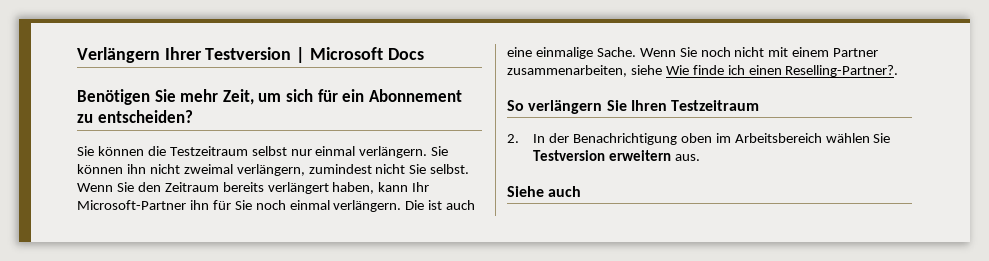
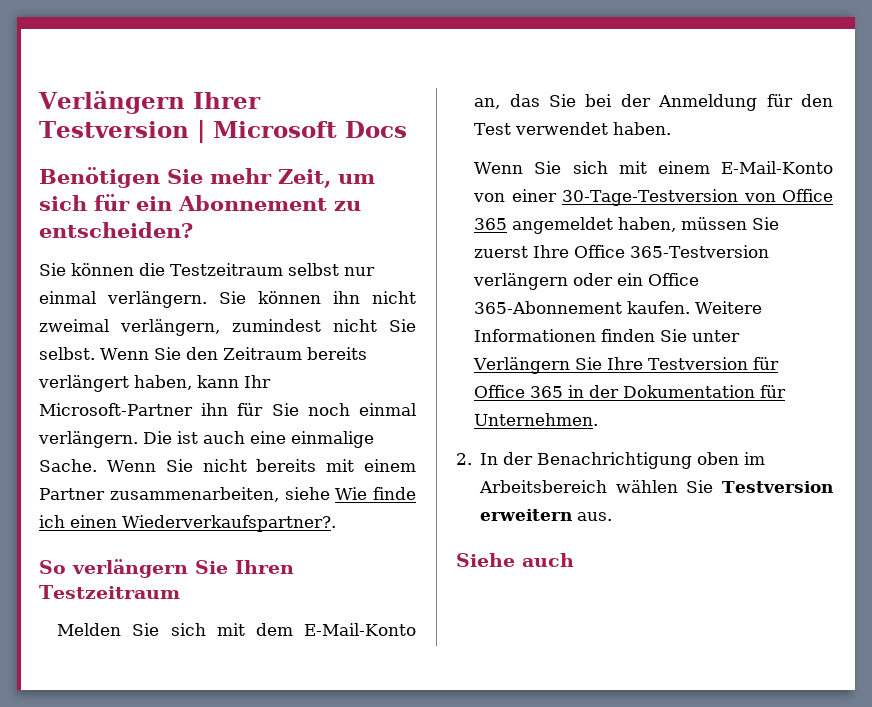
- Wenn Sie noch nicht mit einem Partner zusammenarbeiten, siehe Wie finde ich einen Reselling-Partner?.
+ Wenn Sie nicht bereits mit einem Partner zusammenarbeiten, siehe Wie finde ich einen Wiederverkaufspartner?.
+ Melden Sie sich mit dem E-Mail-Konto an, das Sie bei der Anmeldung für den Test verwendet haben.
+ Wenn Sie sich mit einem E-Mail-Konto von einer 30-Tage-Testversion von Office 365 angemeldet haben, müssen Sie zuerst Ihre Office 365-Testversion verlängern oder ein Office 365-Abonnement kaufen. Weitere Informationen finden Sie unter Verlängern Sie Ihre Testversion für Office 365 in der Dokumentation für Unternehmen.

